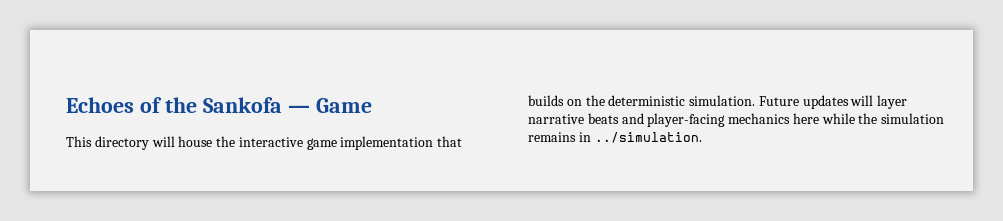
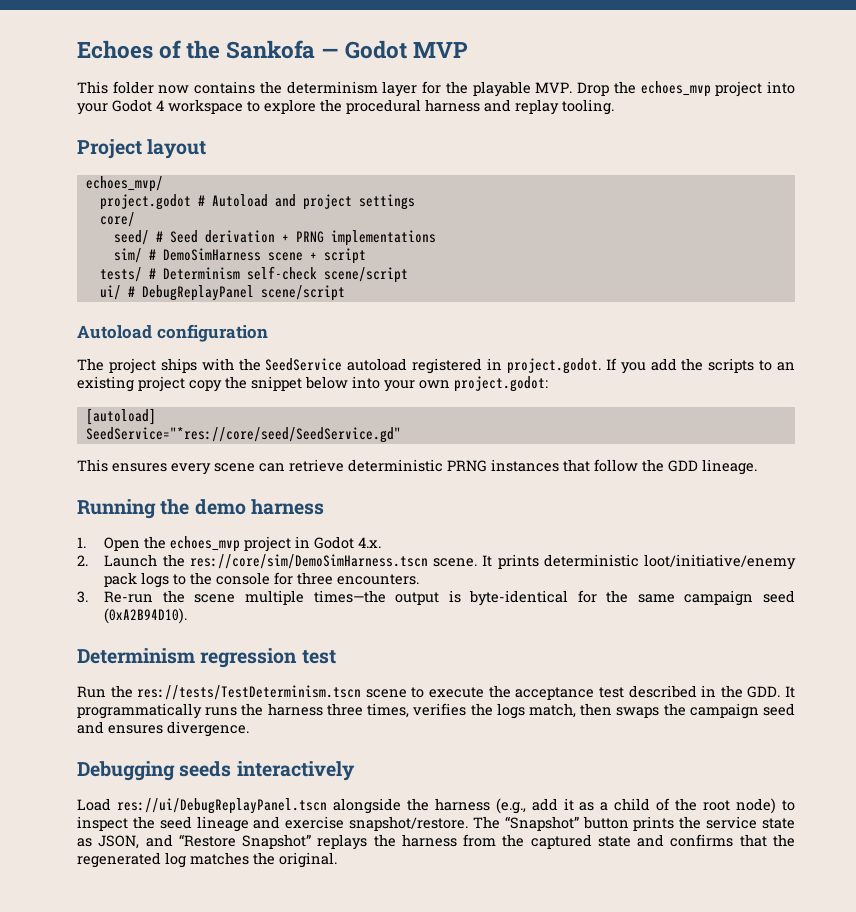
- Echoes of the Sankofa — Game
- This directory will house the interactive game implementation that builds on the deterministic simulation. Future updates will layer narrative beats and player-facing mechanics here while the simulation remains in ../simulation.
+ Echoes of the Sankofa — Godot MVP
+ This folder now contains the determinism layer for the playable MVP. Drop the echoes_mvp project into your Godot 4 workspace to explore the procedural harness and replay tooling.
+ Project layout
+ echoes_mvp/
+ project.godot # Autoload and project settings
+ core/
+ seed/ # Seed derivation + PRNG implementations
+ sim/ # DemoSimHarness scene + script
+ tests/ # Determinism self-check scene/script
+ ui/ # DebugReplayPanel scene/script
+ Autoload configuration
+ The project ships with the SeedService autoload registered in project.godot. If you add the scripts to an existing project copy the snippet below into your own project.godot:
+ [autoload]
+ SeedService="*res://core/seed/SeedService.gd"
+ This ensures every scene can retrieve deterministic PRNG instances that follow the GDD lineage.
+ Running the demo harness
+ 1. Open the echoes_mvp project in Godot 4.x.
+ 2. Launch the res://core/sim/DemoSimHarness.tscn scene. It prints deterministic loot/initiative/enemy pack logs to the console for three encounters.
+ 3. Re-run the scene multiple times—the output is byte-identical for the same campaign seed (0xA2B94D10).
+ Determinism regression test
+ Run the res://tests/TestDeterminism.tscn scene to execute the acceptance test described in the GDD. It programmatically runs the harness three times, verifies the logs match, then swaps the campaign seed and ensures divergence.
+ Debugging seeds interactively
+ Load res://ui/DebugReplayPanel.tscn alongside the harness (e.g., add it as a child of the root node) to inspect the seed lineage and exercise snapshot/restore. The “Snapshot” button prints the service state as JSON, and “Restore Snapshot” replays the harness from the captured state and confirms that the regenerated log matches the original.

